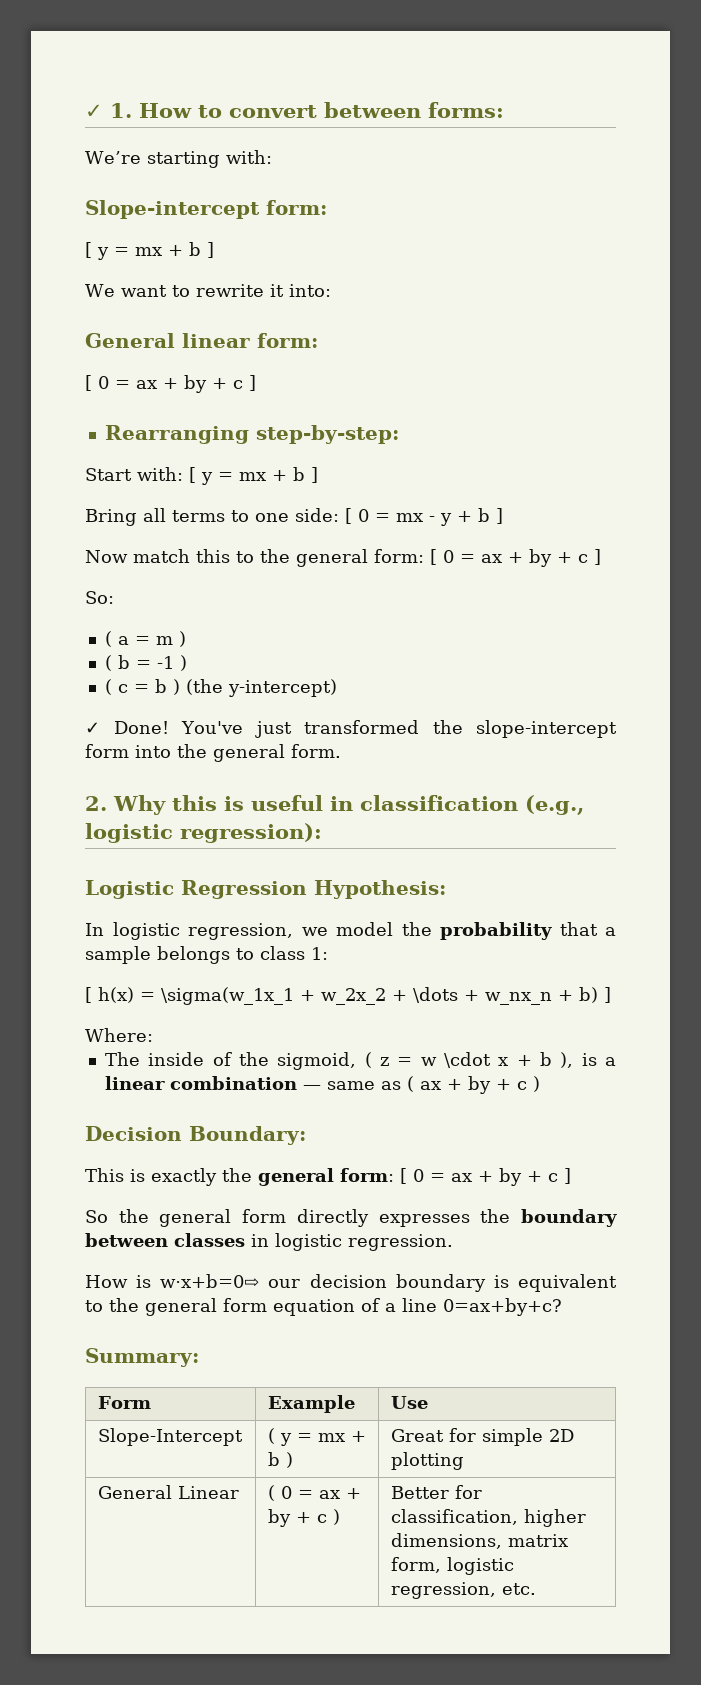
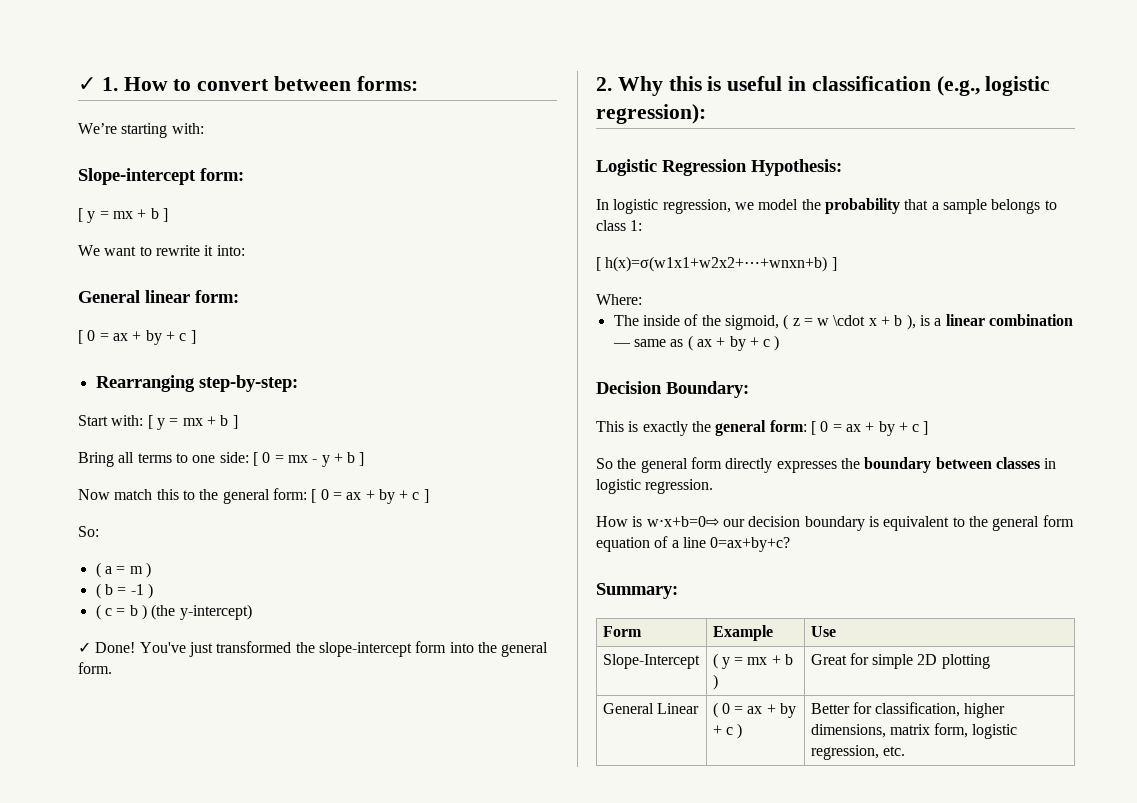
- [ h(x) = \sigma(w_1x_1 + w_2x_2 + \dots + w_nx_n + b) ]
+ [ h(x)=σ(w1x1+w2x2+⋯+wnxn+b) ]

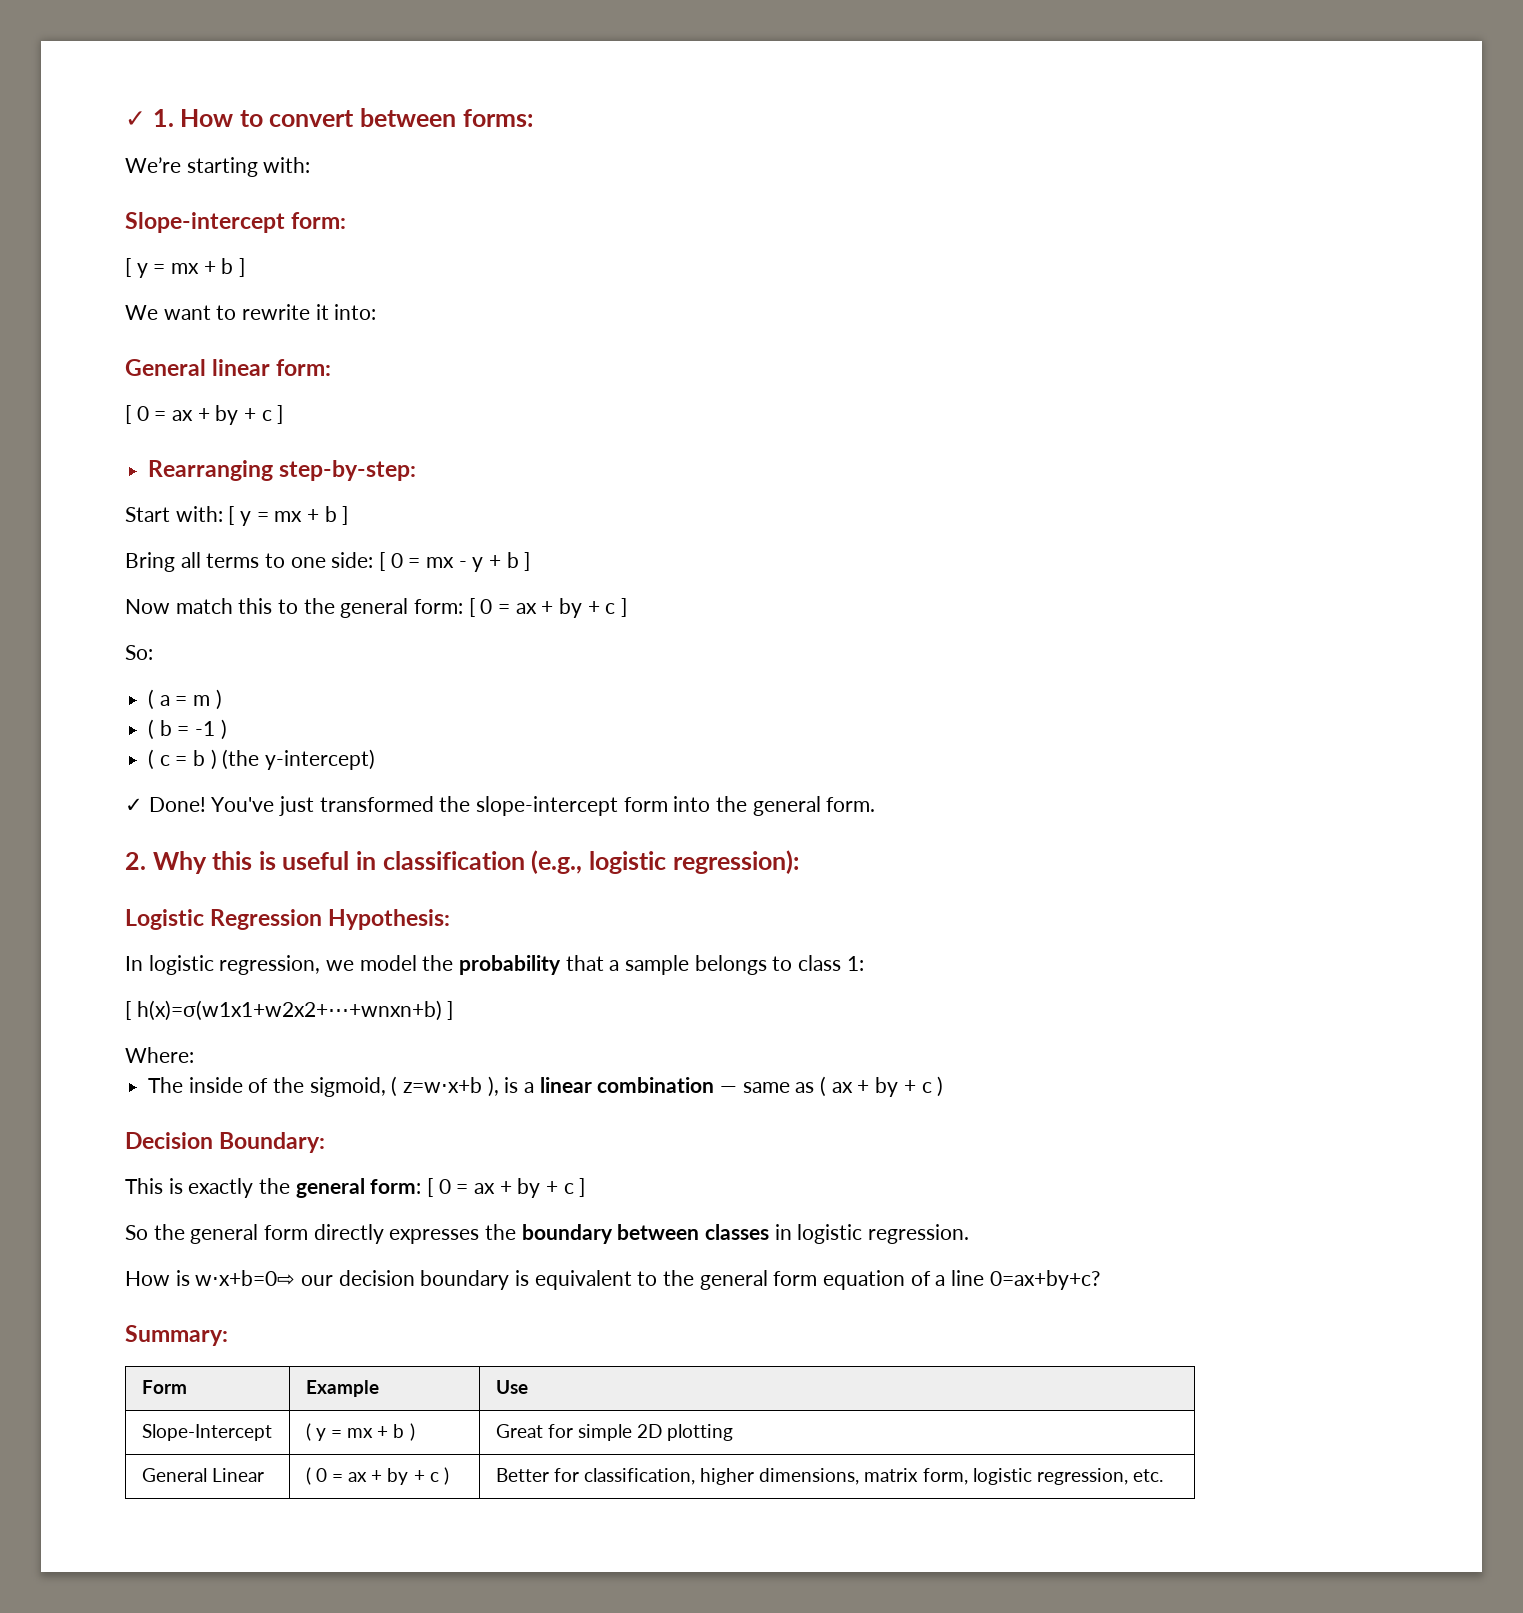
- The inside of the sigmoid, ( z = w \cdot x + b ), is a linear combination — same as ( ax + by + c )
+ The inside of the sigmoid, ( z=w⋅x+b ), is a linear combination — same as ( ax + by + c )

